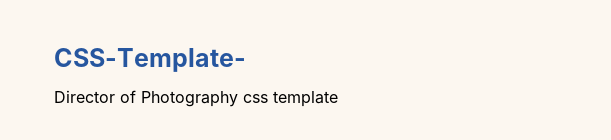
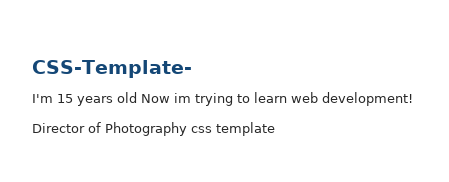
+ I'm 15 years old Now im trying to learn web development!

